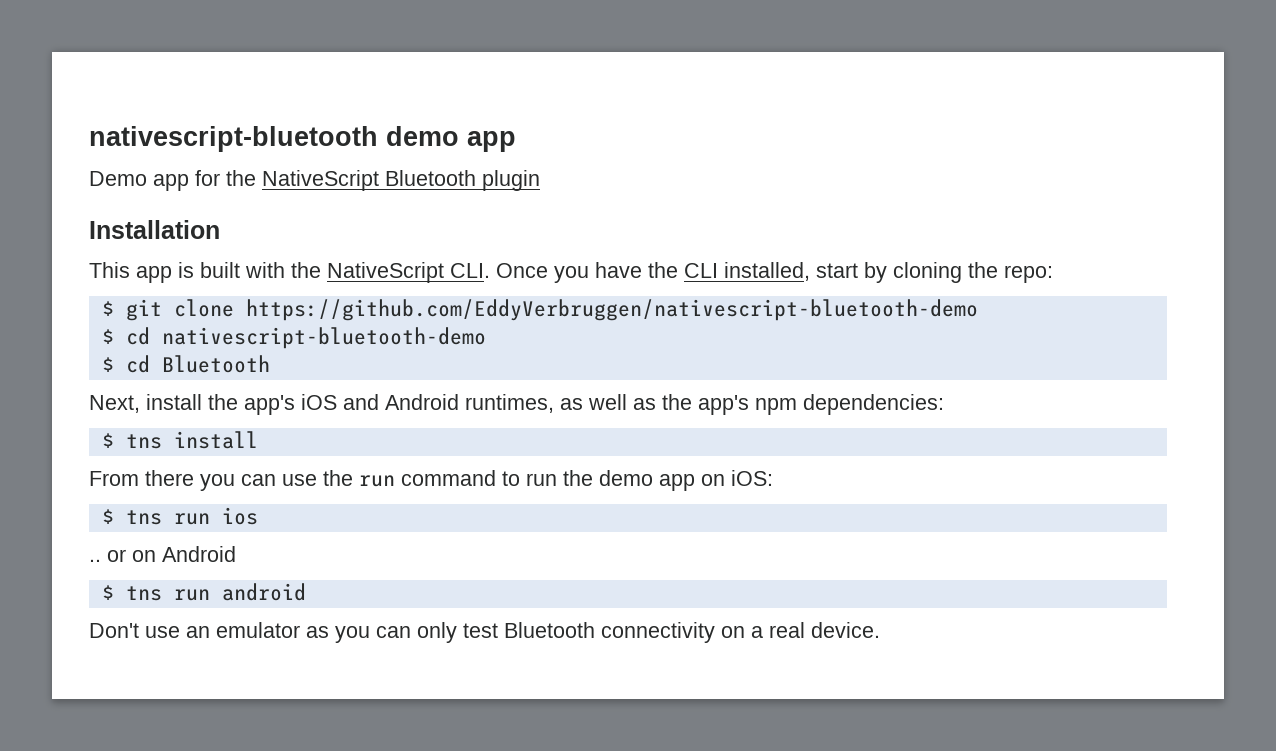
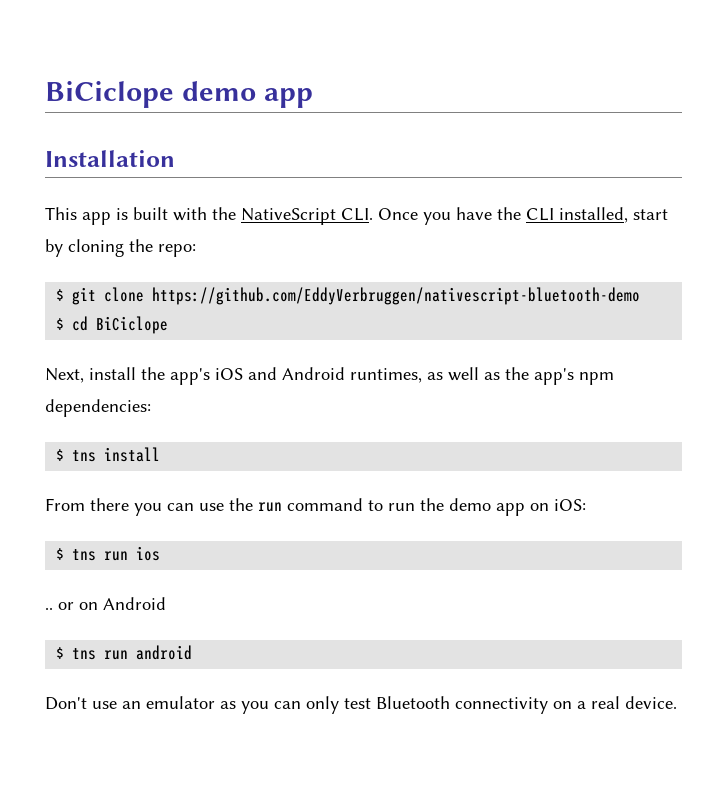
- nativescript-bluetooth demo app
- Demo app for the NativeScript Bluetooth plugin
+ BiCiclope demo app
- $ cd nativescript-bluetooth-demo
- $ cd Bluetooth
+ $ cd BiCiclope

